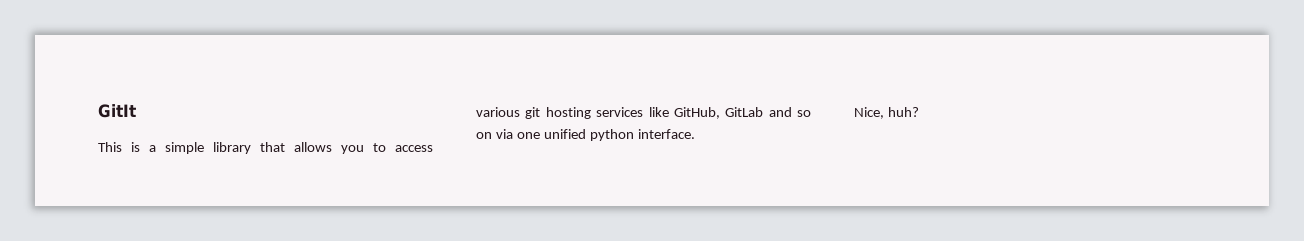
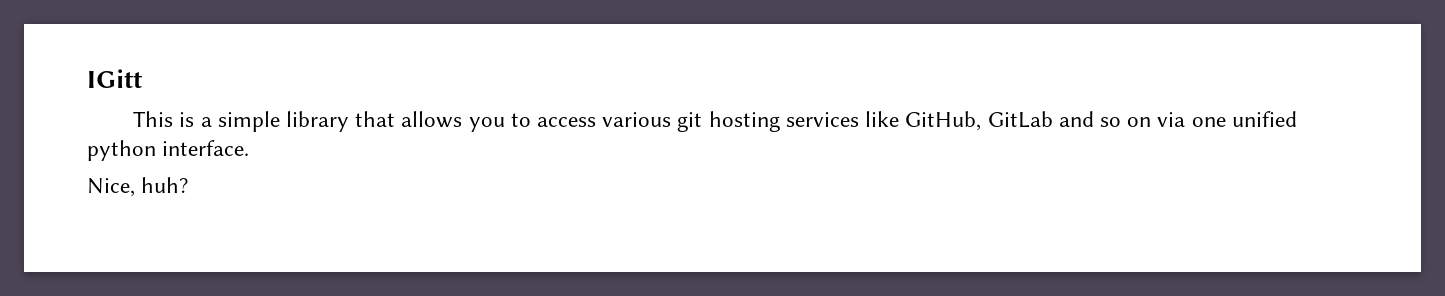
- GitIt
+ IGitt

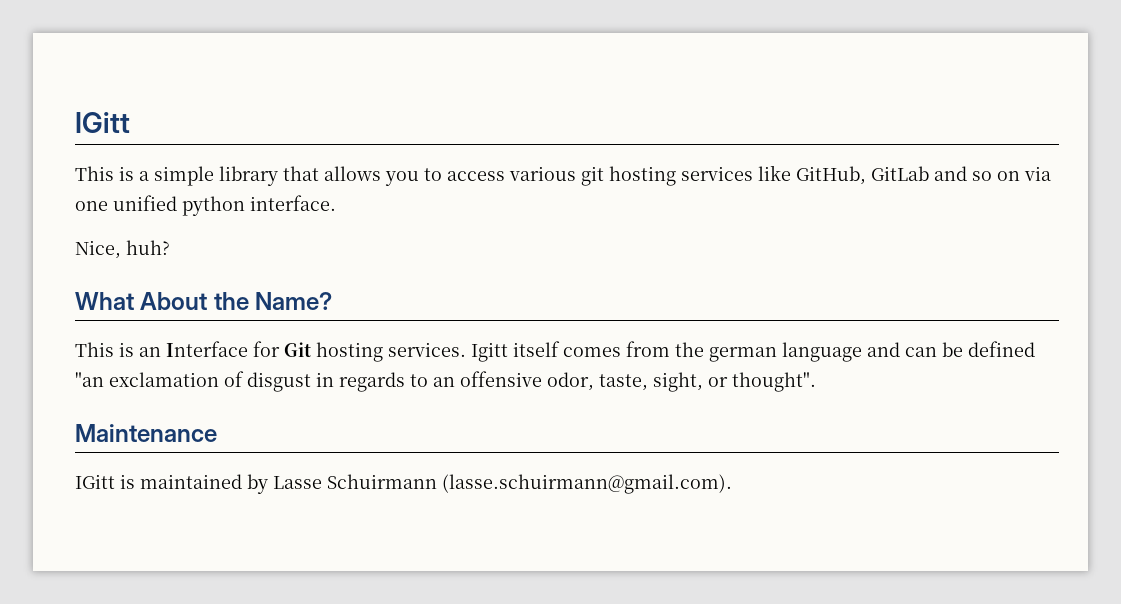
+ What About the Name?
+ This is an Interface for Git hosting services. Igitt itself comes from the german language and can be defined "an exclamation of disgust in regards to an offensive odor, taste, sight, or thought".
+ Maintenance
+ IGitt is maintained by Lasse Schuirmann (lasse.schuirmann@gmail.com).

